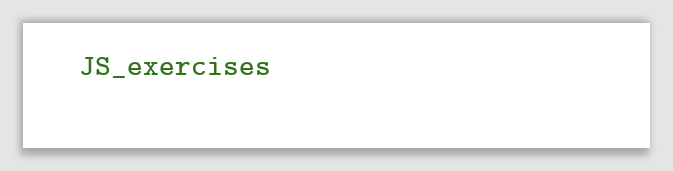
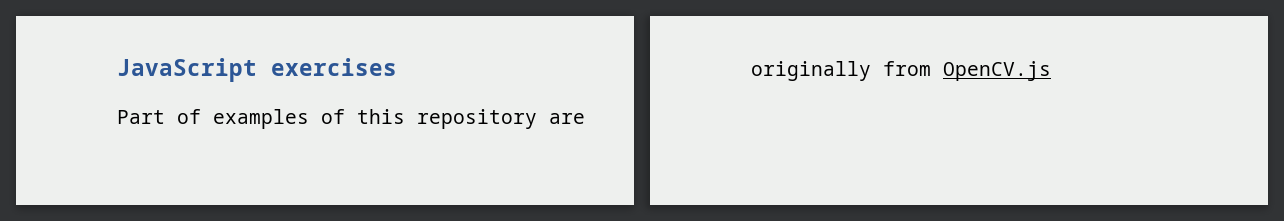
- JS_exercises
+ JavaScript exercises
+ Part of examples of this repository are originally from OpenCV.js

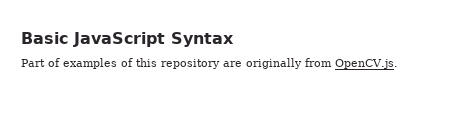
- JavaScript exercises
+ Basic JavaScript Syntax
- Part of examples of this repository are originally from OpenCV.js
+ Part of examples of this repository are originally from OpenCV.js.

